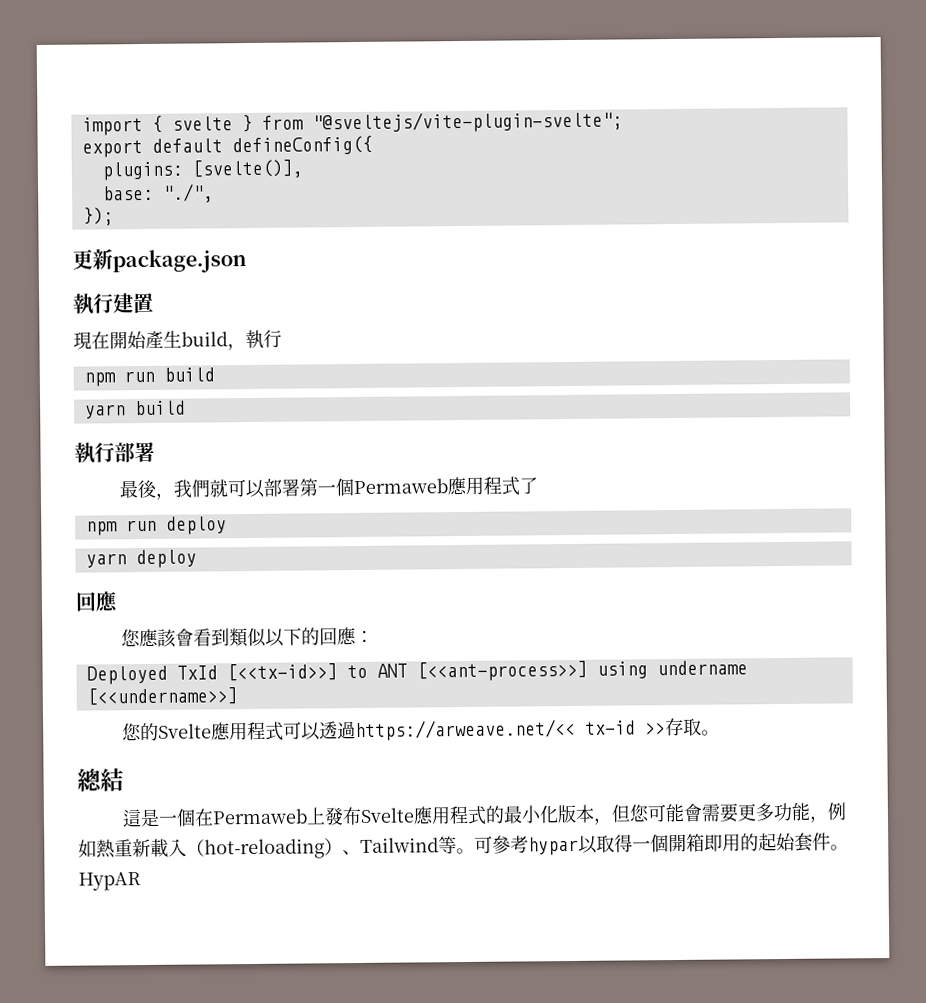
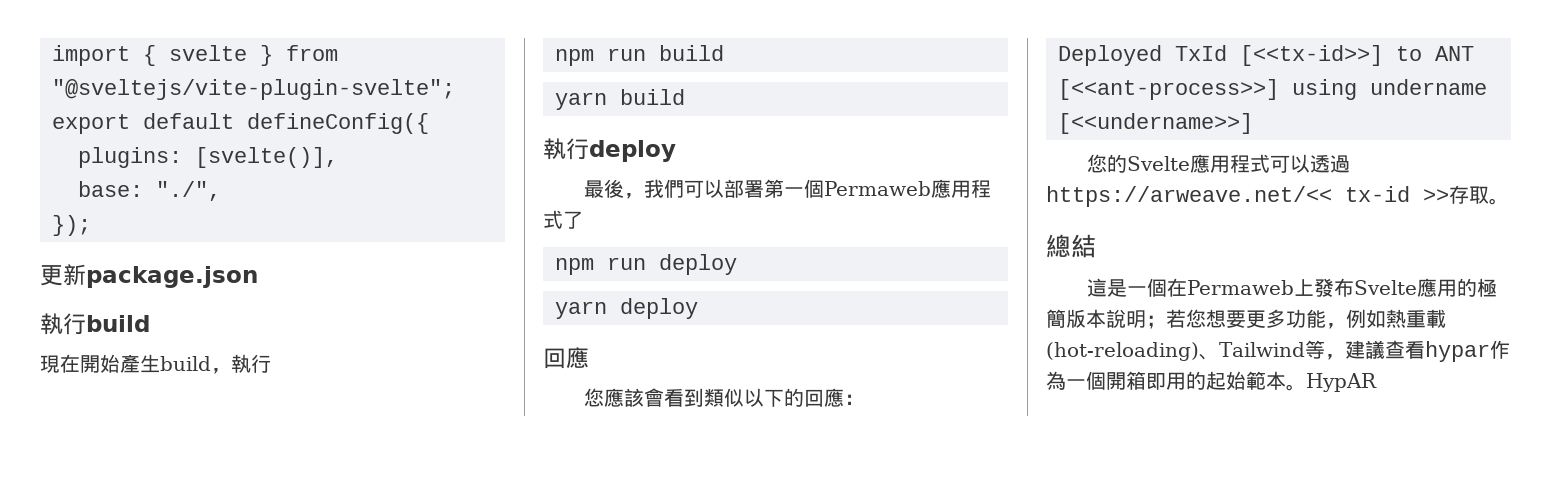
- 執行建置
+ 執行build
- 執行部署
+ 執行deploy
- 最後，我們就可以部署第一個Permaweb應用程式了
+ 最後，我們可以部署第一個Permaweb應用程式了
- 這是一個在Permaweb上發布Svelte應用程式的最小化版本，但您可能會需要更多功能，例如熱重新載入（hot-reloading）、Tailwind等。可參考hypar以取得一個開箱即用的起始套件。
+ 這是一個在Permaweb上發布Svelte應用的極簡版本說明；若您想要更多功能，例如熱重載(hot-reloading)、Tailwind等，建議查看hypar作為一個開箱即用的起始範本。

